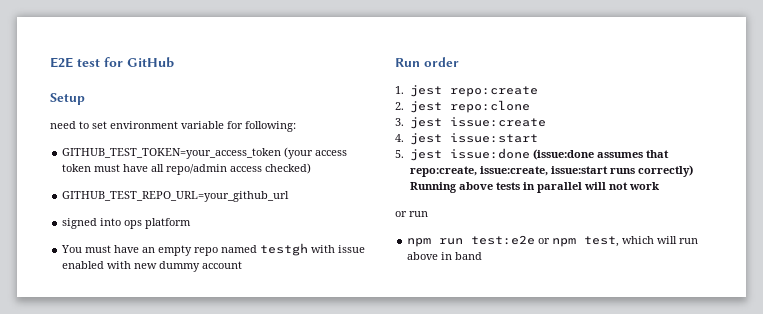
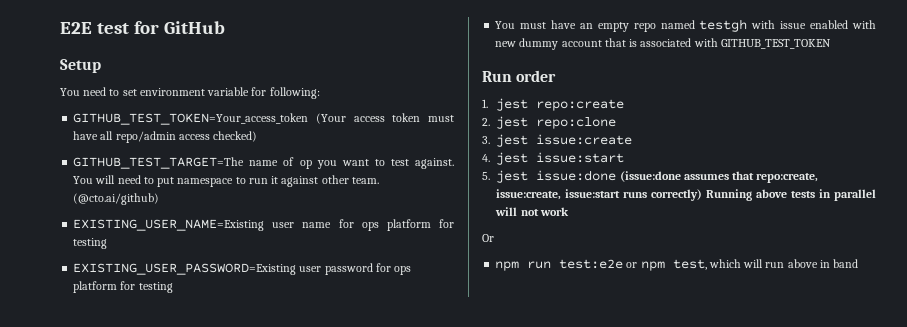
- need to set environment variable for following:
+ You need to set environment variable for following:
- GITHUB_TEST_TOKEN=your_access_token (your access token must have all repo/admin access checked)
+ GITHUB_TEST_TOKEN=Your_access_token (Your access token must have all repo/admin access checked)
- GITHUB_TEST_REPO_URL=your_github_url
- signed into ops platform
+ GITHUB_TEST_TARGET=The name of op you want to test against. You will need to put namespace to run it against other team. (@cto.ai/github)
+ EXISTING_USER_NAME=Existing user name for ops platform for testing
+ EXISTING_USER_PASSWORD=Existing user password for ops platform for testing
- You must have an empty repo named testgh with issue enabled with new dummy account
+ You must have an empty repo named testgh with issue enabled with new dummy account that is associated with GITHUB_TEST_TOKEN
- or run
+ Or

